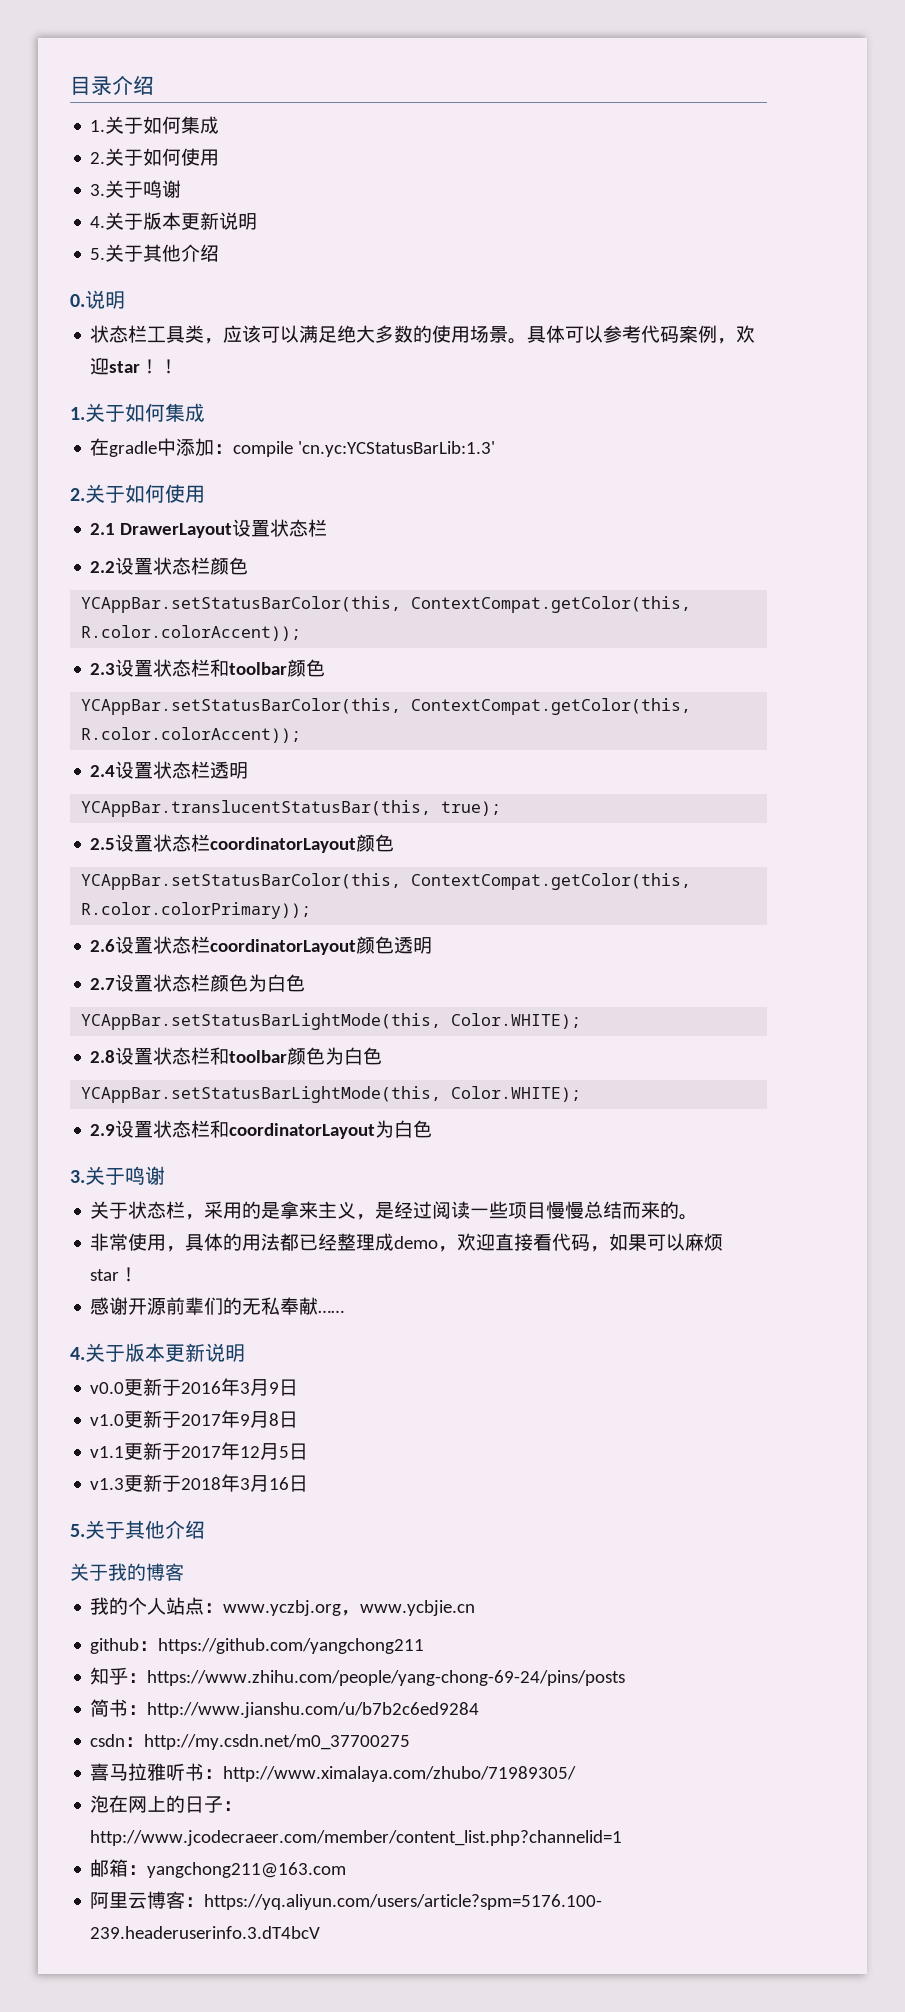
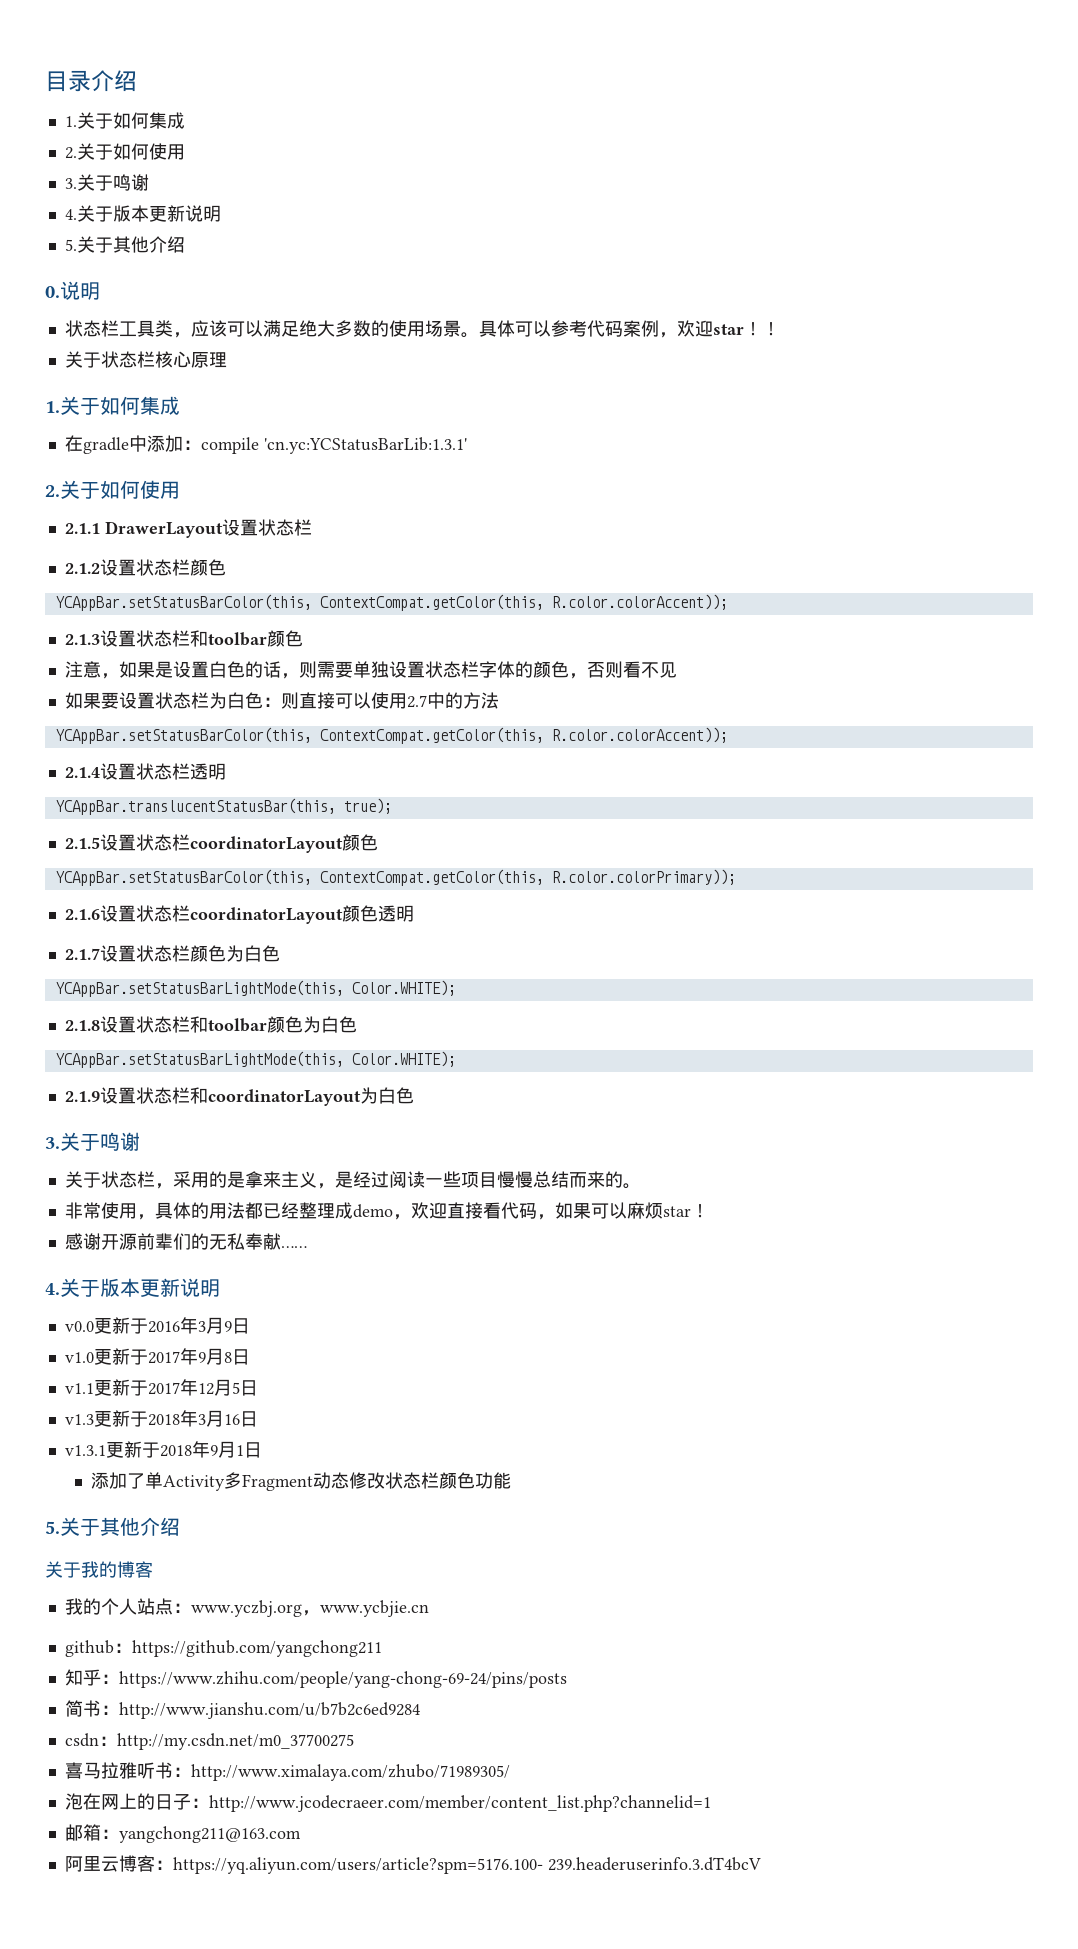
+ 关于状态栏核心原理
- 在gradle中添加：compile 'cn.yc:YCStatusBarLib:1.3'
+ 在gradle中添加：compile 'cn.yc:YCStatusBarLib:1.3.1'
  2.关于如何使用
- 2.1 DrawerLayout设置状态栏
+ 2.1.1 DrawerLayout设置状态栏
- 2.2设置状态栏颜色
+ 2.1.2设置状态栏颜色
- 2.3设置状态栏和toolbar颜色
+ 2.1.3设置状态栏和toolbar颜色
+ 注意，如果是设置白色的话，则需要单独设置状态栏字体的颜色，否则看不见
+ 如果要设置状态栏为白色：则直接可以使用2.7中的方法
  YCAppBar.setStatusBarColor(this, ContextCompat.getColor(this, R.color.colorAccent));
- 2.4设置状态栏透明
+ 2.1.4设置状态栏透明
- 2.5设置状态栏coordinatorLayout颜色
+ 2.1.5设置状态栏coordinatorLayout颜色
- 2.6设置状态栏coordinatorLayout颜色透明
+ 2.1.6设置状态栏coordinatorLayout颜色透明
- 2.7设置状态栏颜色为白色
+ 2.1.7设置状态栏颜色为白色
- 2.8设置状态栏和toolbar颜色为白色
+ 2.1.8设置状态栏和toolbar颜色为白色
- 2.9设置状态栏和coordinatorLayout为白色
+ 2.1.9设置状态栏和coordinatorLayout为白色
+ v1.3.1更新于2018年9月1日
+ 添加了单Activity多Fragment动态修改状态栏颜色功能

